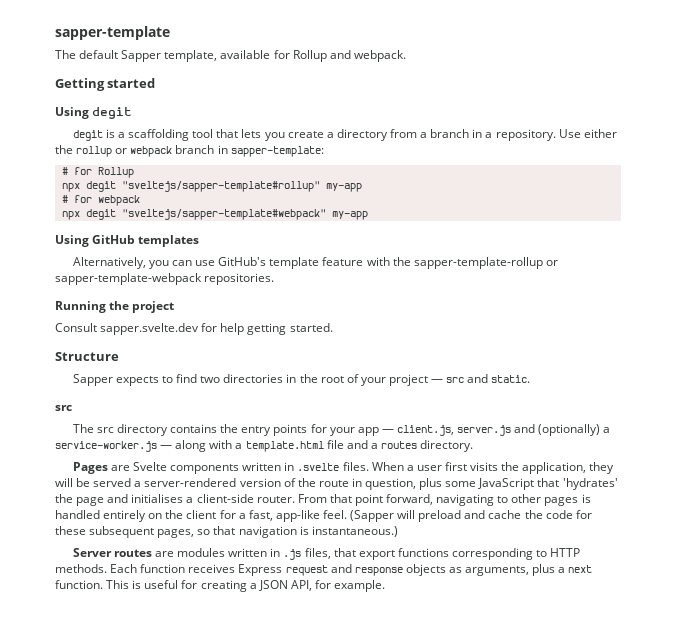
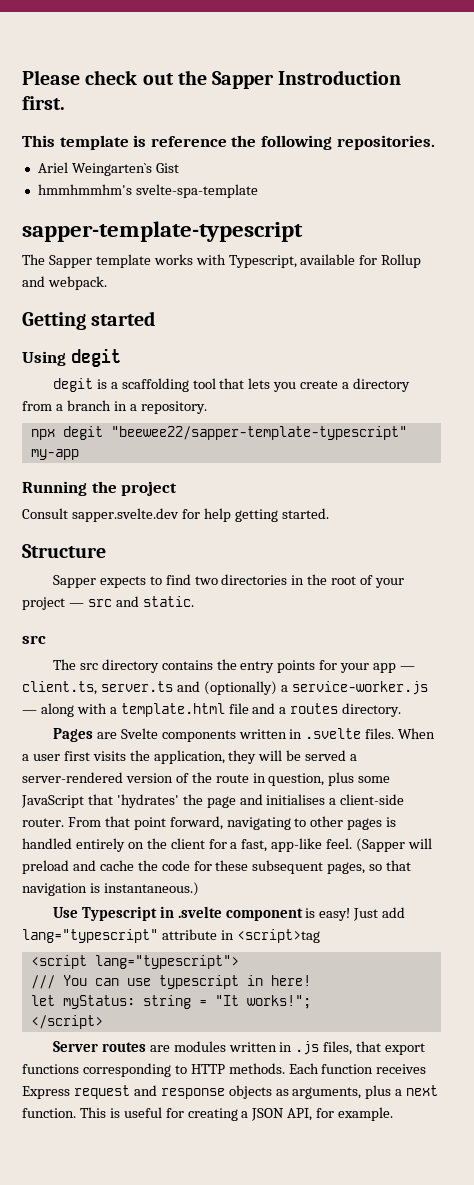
- sapper-template
- The default Sapper template, available for Rollup and webpack.
+ Please check out the Sapper Instroduction first.
+ This template is reference the following repositories.
+ Ariel Weingarten`s Gist
+ hmmhmmhm's svelte-spa-template
+ sapper-template-typescript
+ The Sapper template works with Typescript, available for Rollup and webpack.
- degit is a scaffolding tool that lets you create a directory from a branch in a repository. Use either the rollup or webpack branch in sapper-template:
- # for Rollup
- npx degit "sveltejs/sapper-template#rollup" my-app
- # for webpack
- npx degit "sveltejs/sapper-template#webpack" my-app
- Using GitHub templates
- Alternatively, you can use GitHub's template feature with the sapper-template-rollup or sapper-template-webpack repositories.
+ degit is a scaffolding tool that lets you create a directory from a branch in a repository.
+ npx degit "beewee22/sapper-template-typescript" my-app
- The src directory contains the entry points for your app — client.js, server.js and (optionally) a service-worker.js — along with a template.html file and a routes directory.
+ The src directory contains the entry points for your app — client.ts, server.ts and (optionally) a service-worker.js — along with a template.html file and a routes directory.
+ Use Typescript in .svelte component is easy! Just add lang="typescript" attribute in <script>tag
+ <script lang="typescript">
+ /// You can use typescript in here!
+ let myStatus: string = "It works!";
+ </script>

